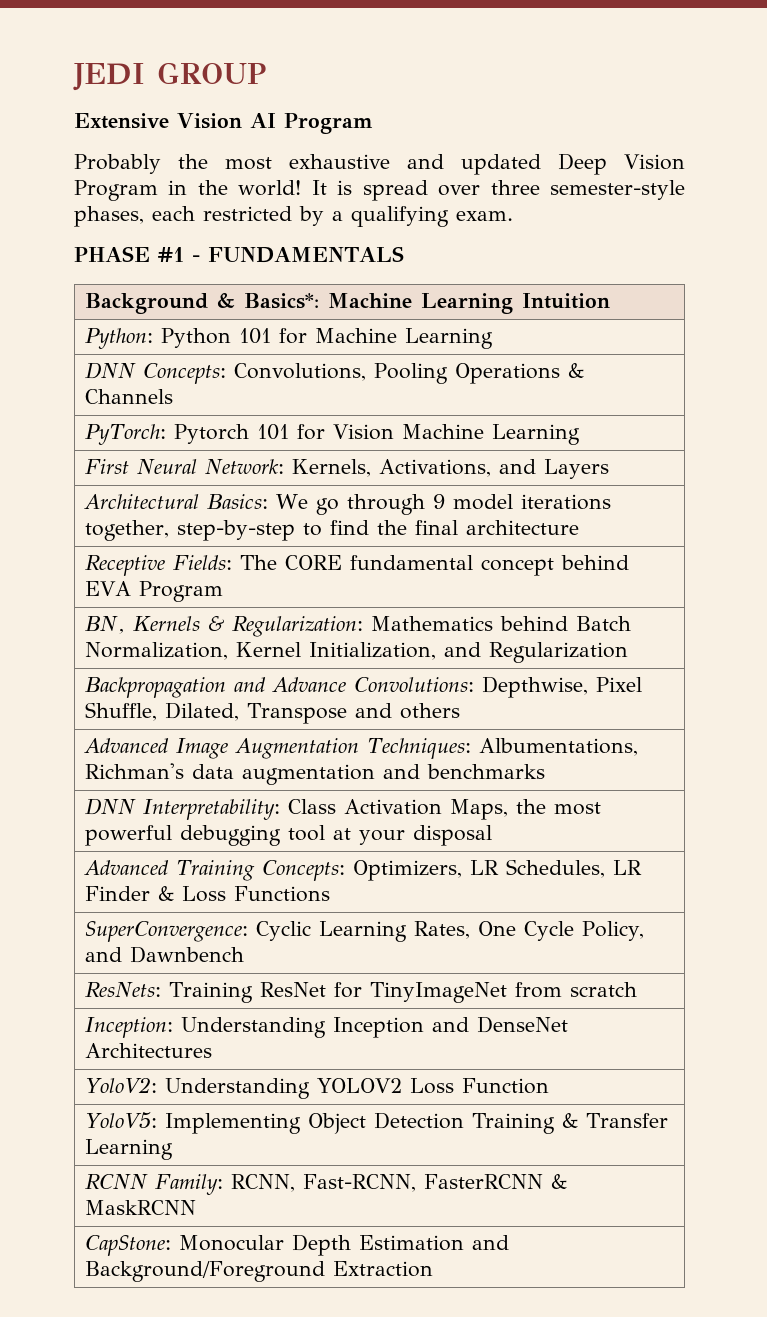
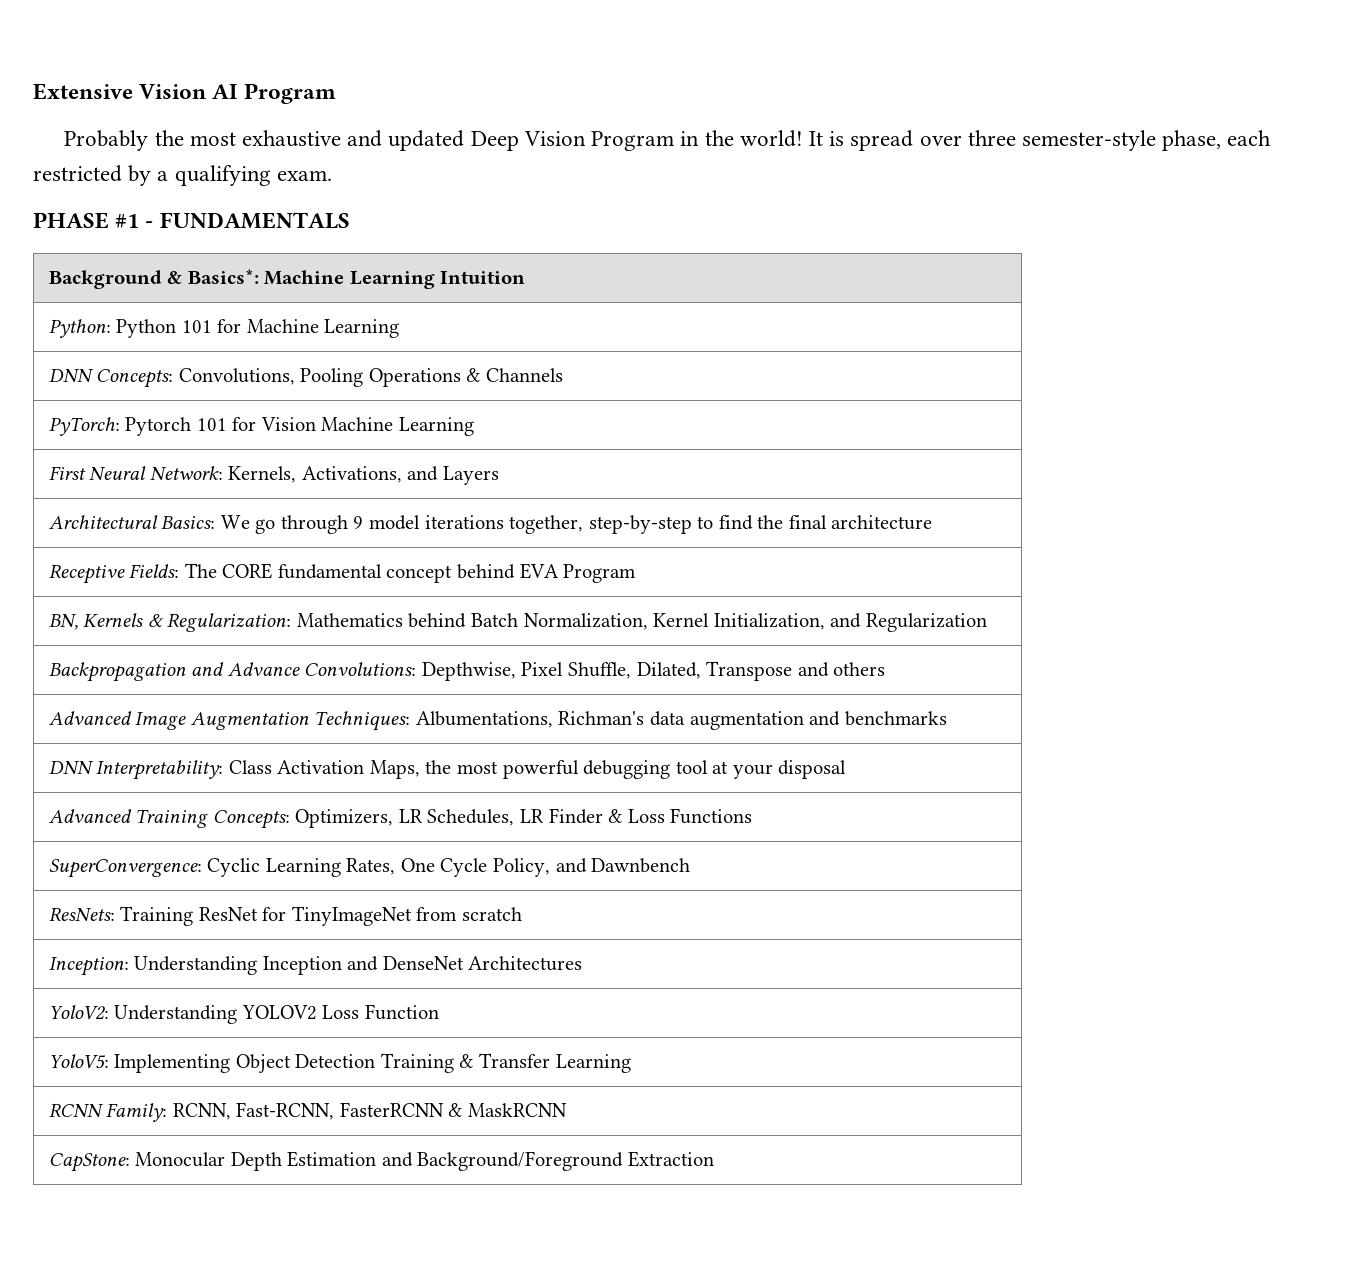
- JEDI GROUP
- It is spread over three semester-style phases, each restricted by a qualifying exam.
+ It is spread over three semester-style phase, each restricted by a qualifying exam.

